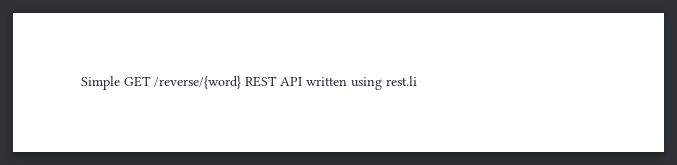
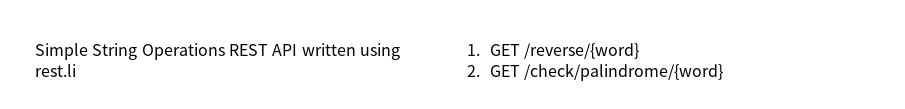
- Simple GET /reverse/{word} REST API written using rest.li
+ Simple String Operations REST API written using rest.li
+ 1. GET /reverse/{word}
+ 2. GET /check/palindrome/{word}

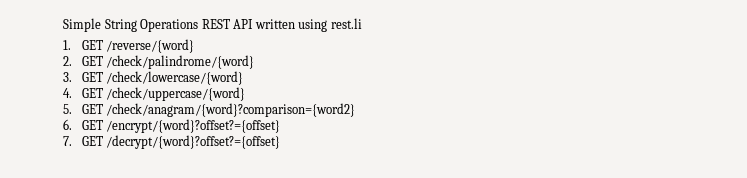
+ 3. GET /check/lowercase/{word}
+ 4. GET /check/uppercase/{word}
+ 5. GET /check/anagram/{word}?comparison={word2}
+ 6. GET /encrypt/{word}?offset?={offset}
+ 7. GET /decrypt/{word}?offset?={offset}

